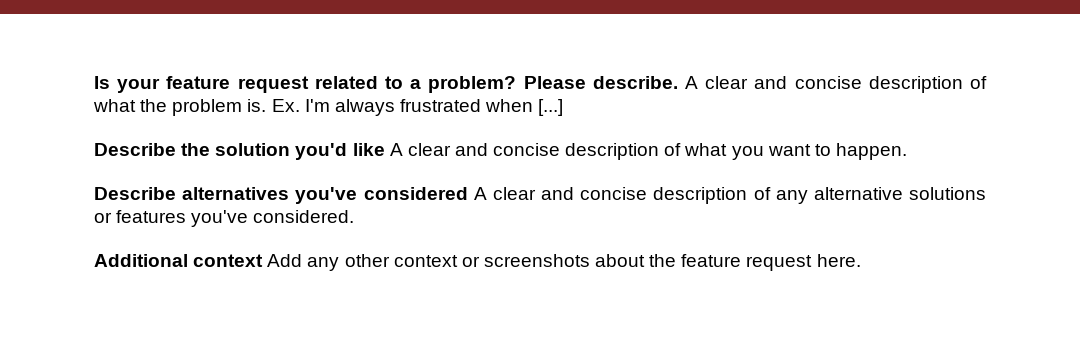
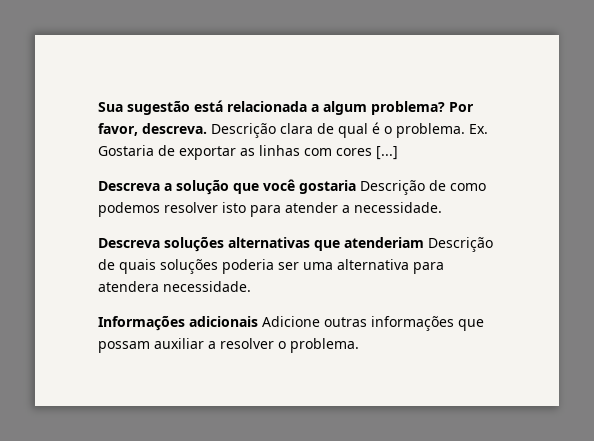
- Is your feature request related to a problem? Please describe. A clear and concise description of what the problem is. Ex. I'm always frustrated when [...]
- Describe the solution you'd like A clear and concise description of what you want to happen.
- Describe alternatives you've considered A clear and concise description of any alternative solutions or features you've considered.
- Additional context Add any other context or screenshots about the feature request here.
+ Sua sugestão está relacionada a algum problema? Por favor, descreva. Descrição clara de qual é o problema. Ex. Gostaria de exportar as linhas com cores [...]
+ Descreva a solução que você gostaria Descrição de como podemos resolver isto para atender a necessidade.
+ Descreva soluções alternativas que atenderiam Descrição de quais soluções poderia ser uma alternativa para atendera necessidade.
+ Informações adicionais Adicione outras informações que possam auxiliar a resolver o problema.

